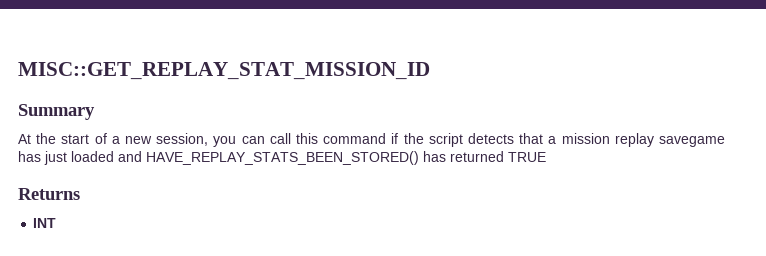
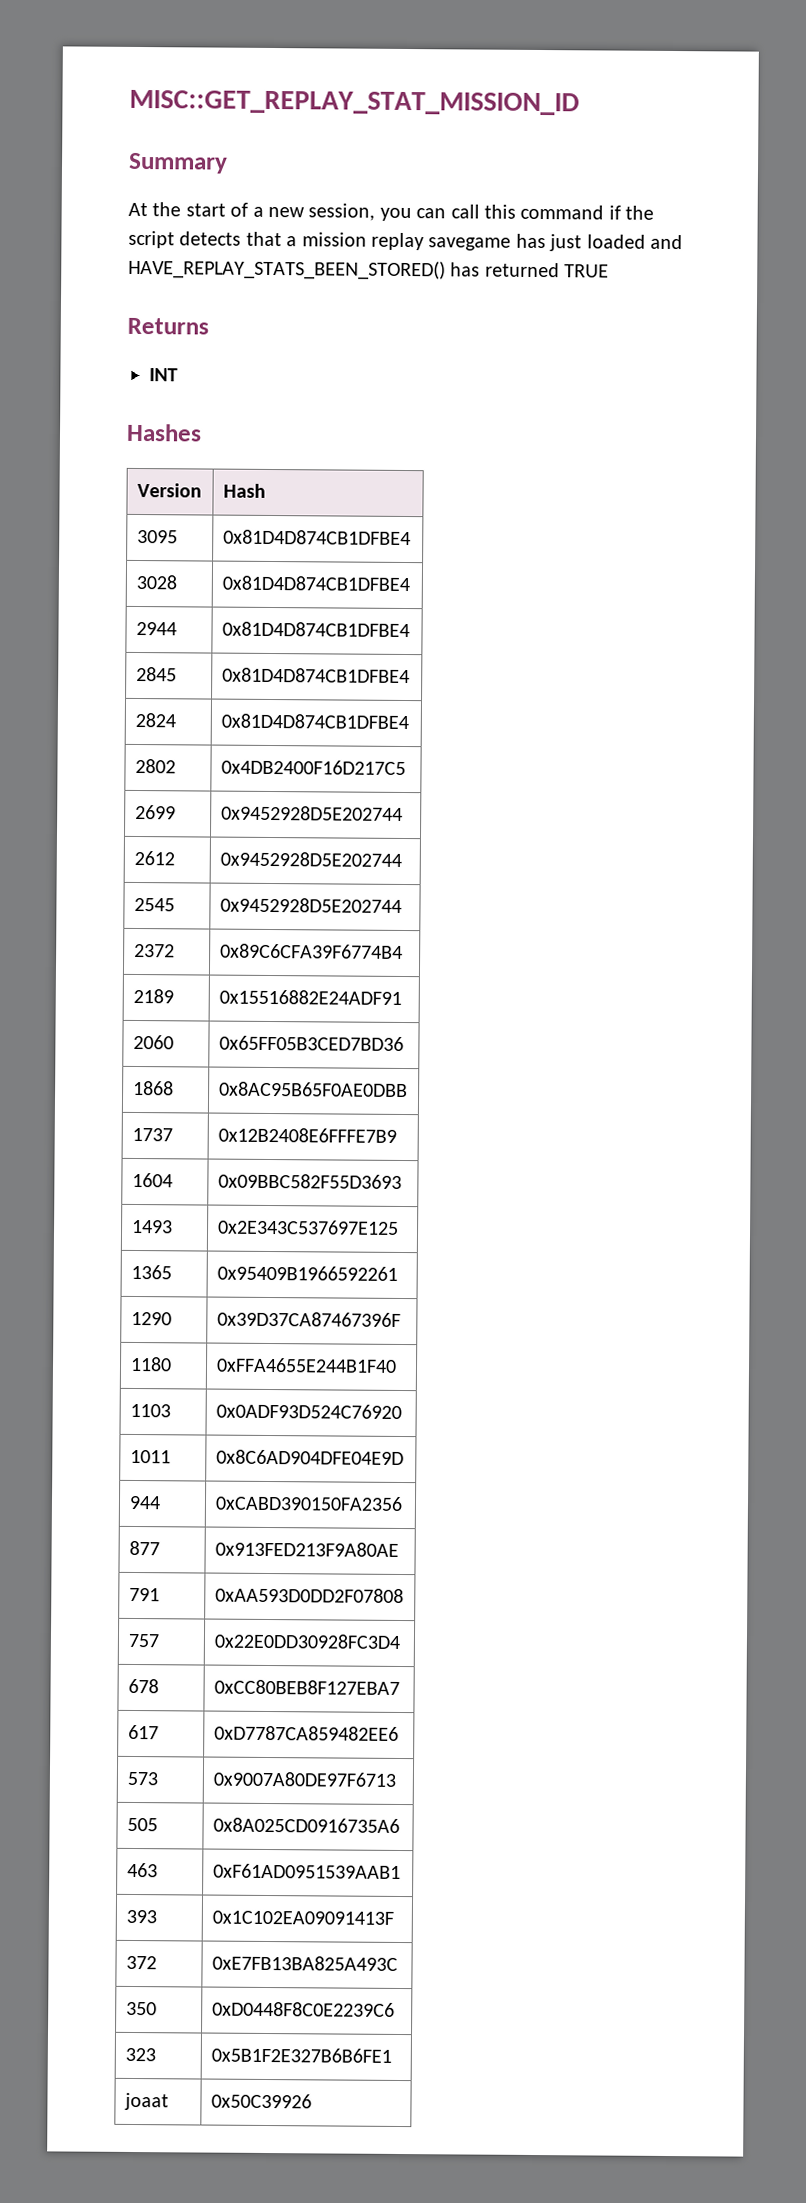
+ Hashes
+ Version | Hash
+ 3095 | 0x81D4D874CB1DFBE4
+ 3028 | 0x81D4D874CB1DFBE4
+ 2944 | 0x81D4D874CB1DFBE4
+ 2845 | 0x81D4D874CB1DFBE4
+ 2824 | 0x81D4D874CB1DFBE4
+ 2802 | 0x4DB2400F16D217C5
+ 2699 | 0x9452928D5E202744
+ 2612 | 0x9452928D5E202744
+ 2545 | 0x9452928D5E202744
+ 2372 | 0x89C6CFA39F6774B4
+ 2189 | 0x15516882E24ADF91
+ 2060 | 0x65FF05B3CED7BD36
+ 1868 | 0x8AC95B65F0AE0DBB
+ 1737 | 0x12B2408E6FFFE7B9
+ 1604 | 0x09BBC582F55D3693
+ 1493 | 0x2E343C537697E125
+ 1365 | 0x95409B1966592261
+ 1290 | 0x39D37CA87467396F
+ 1180 | 0xFFA4655E244B1F40
+ 1103 | 0x0ADF93D524C76920
+ 1011 | 0x8C6AD904DFE04E9D
+ 944 | 0xCABD390150FA2356
+ 877 | 0x913FED213F9A80AE
+ 791 | 0xAA593D0DD2F07808
+ 757 | 0x22E0DD30928FC3D4
+ 678 | 0xCC80BEB8F127EBA7
+ 617 | 0xD7787CA859482EE6
+ 573 | 0x9007A80DE97F6713
+ 505 | 0x8A025CD0916735A6
+ 463 | 0xF61AD0951539AAB1
+ 393 | 0x1C102EA09091413F
+ 372 | 0xE7FB13BA825A493C
+ 350 | 0xD0448F8C0E2239C6
+ 323 | 0x5B1F2E327B6B6FE1
+ joaat | 0x50C39926

